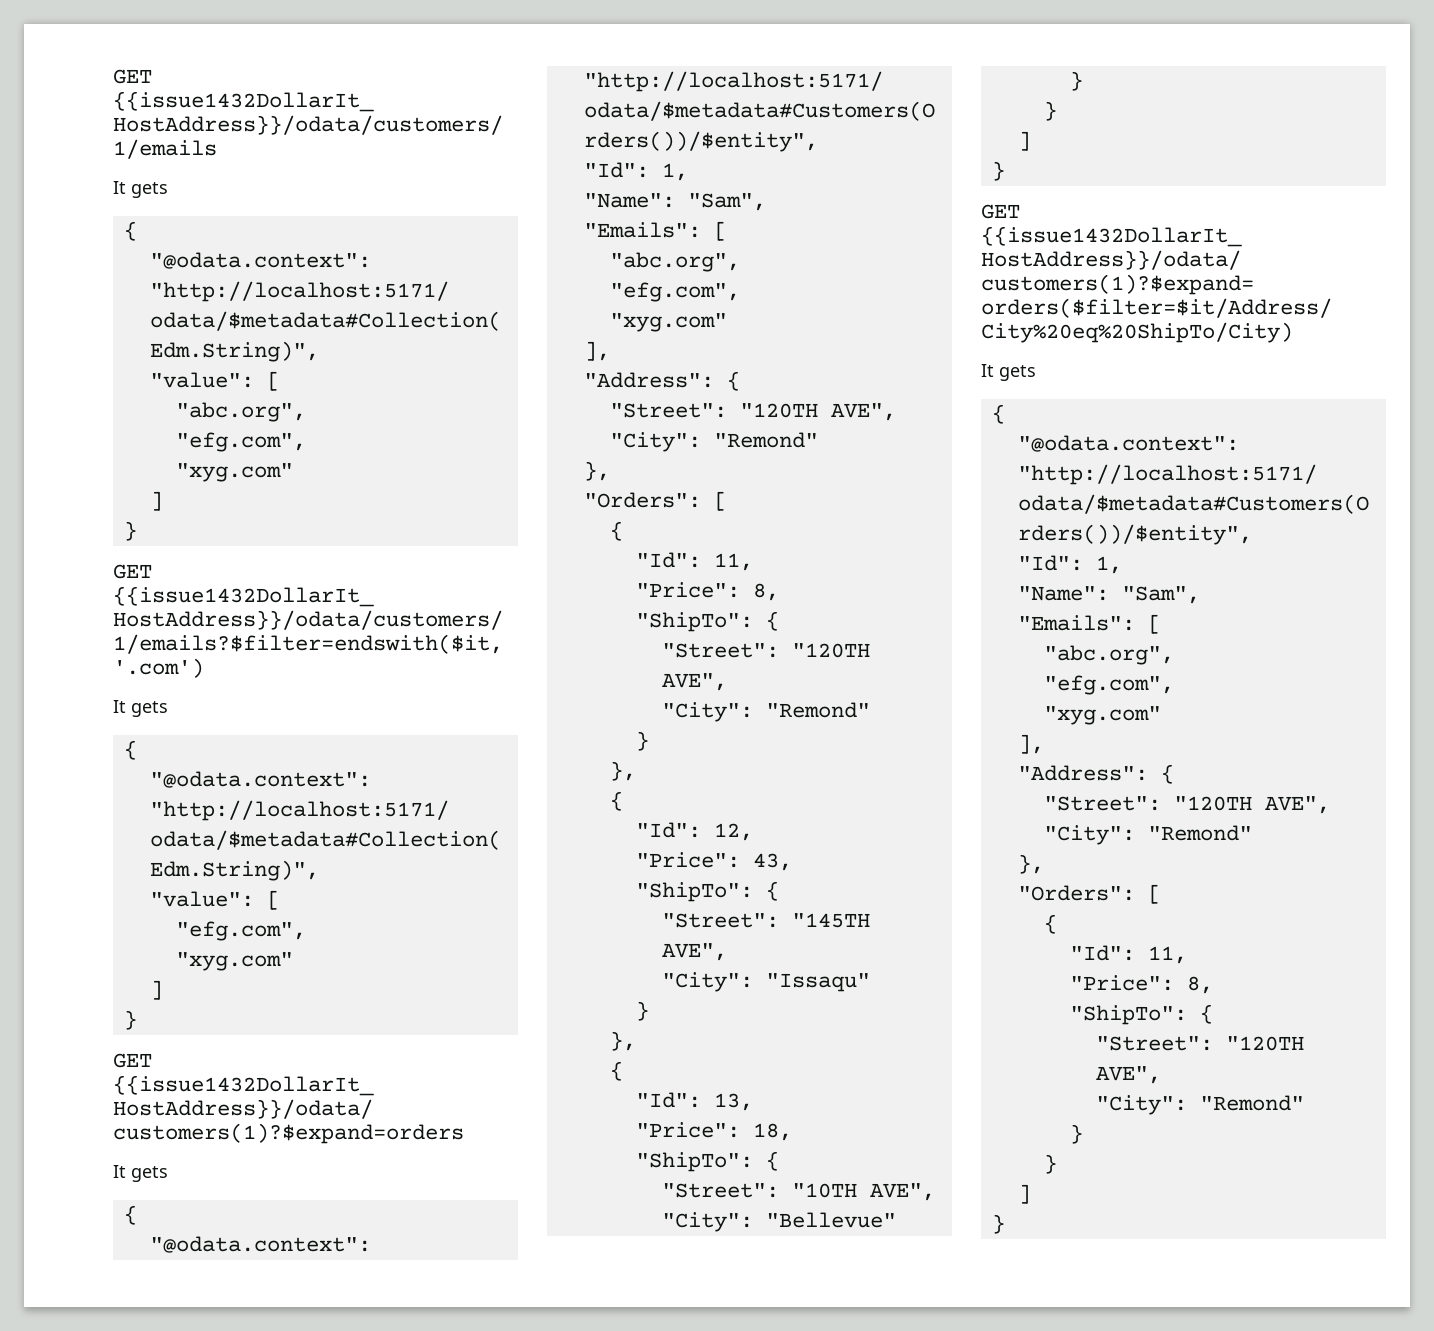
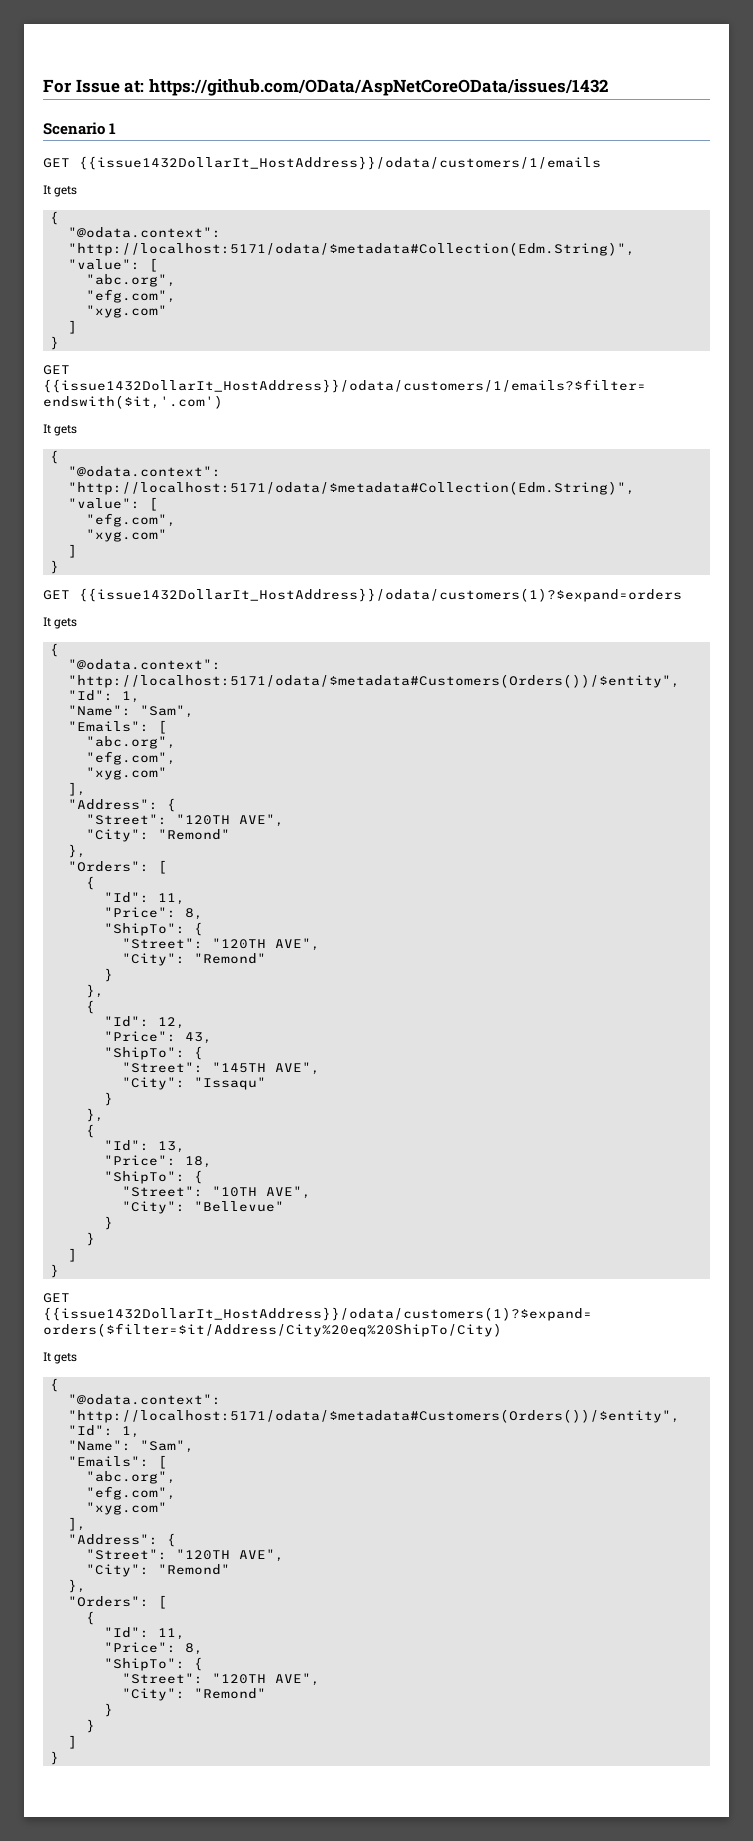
+ For Issue at: https://github.com/OData/AspNetCoreOData/issues/1432
+ Scenario 1

